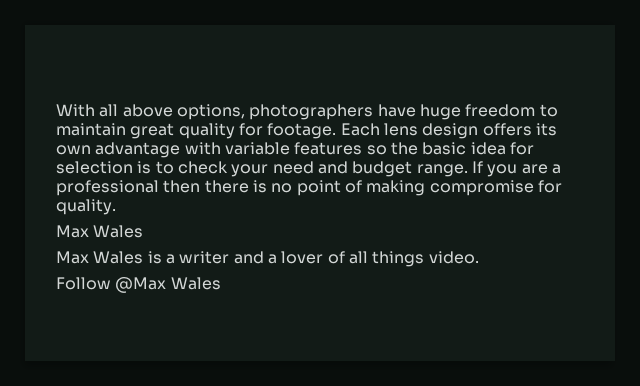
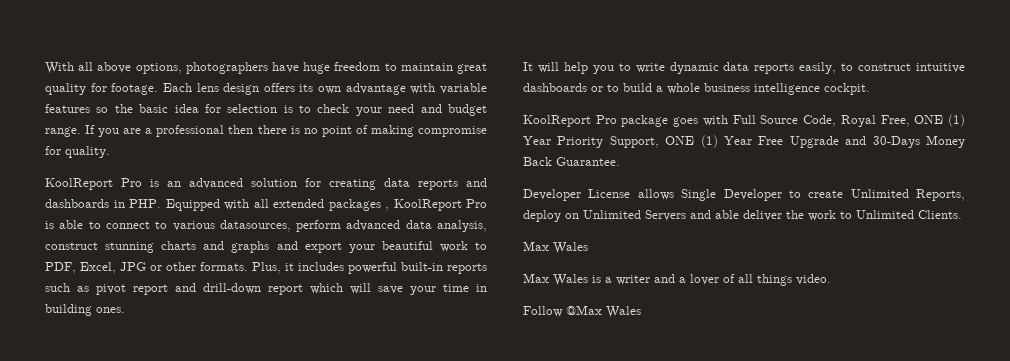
+ KoolReport Pro is an advanced solution for creating data reports and dashboards in PHP. Equipped with all extended packages , KoolReport Pro is able to connect to various datasources, perform advanced data analysis, construct stunning charts and graphs and export your beautiful work to PDF, Excel, JPG or other formats. Plus, it includes powerful built-in reports such as pivot report and drill-down report which will save your time in building ones.
+ It will help you to write dynamic data reports easily, to construct intuitive dashboards or to build a whole business intelligence cockpit.
+ KoolReport Pro package goes with Full Source Code, Royal Free, ONE (1) Year Priority Support, ONE (1) Year Free Upgrade and 30-Days Money Back Guarantee.
+ Developer License allows Single Developer to create Unlimited Reports, deploy on Unlimited Servers and able deliver the work to Unlimited Clients.

